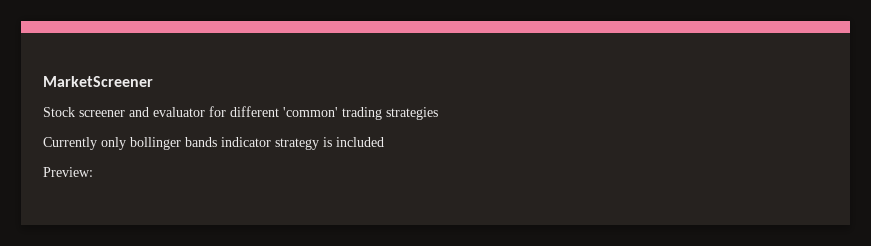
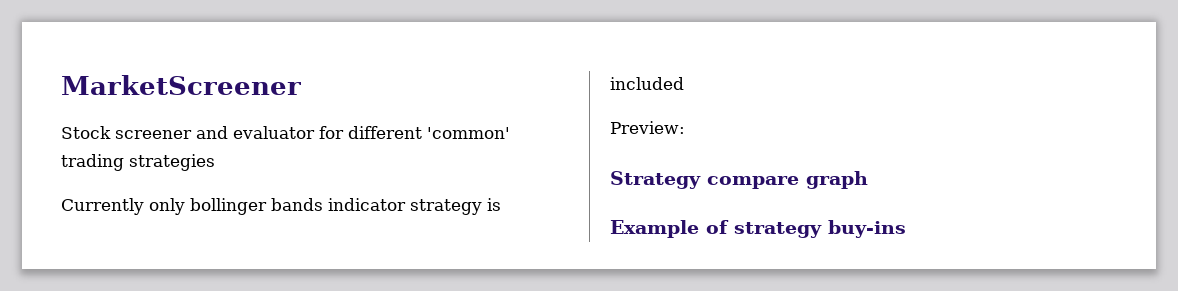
+ Strategy compare graph
+ Example of strategy buy-ins

